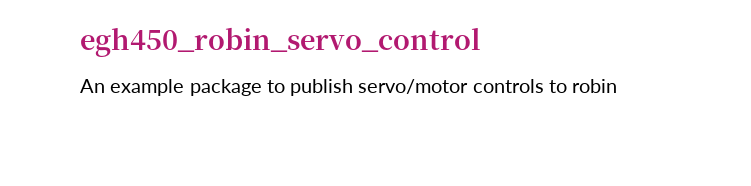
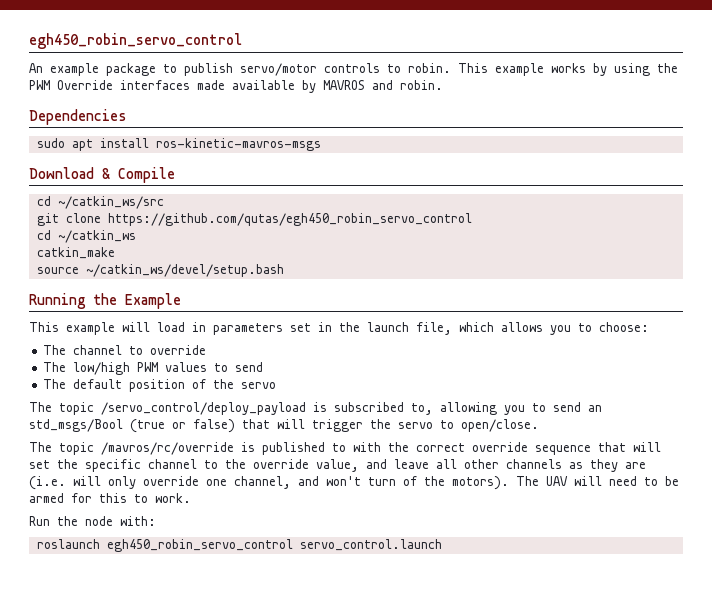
- An example package to publish servo/motor controls to robin
+ An example package to publish servo/motor controls to robin. This example works by using the PWM Override interfaces made available by MAVROS and robin.
+ Dependencies
+ sudo apt install ros-kinetic-mavros-msgs
+ Download & Compile
+ cd ~/catkin_ws/src
+ git clone https://github.com/qutas/egh450_robin_servo_control
+ cd ~/catkin_ws
+ catkin_make
+ source ~/catkin_ws/devel/setup.bash
+ Running the Example
+ This example will load in parameters set in the launch file, which allows you to choose:
+ The channel to override
+ The low/high PWM values to send
+ The default position of the servo
+ The topic /servo_control/deploy_payload is subscribed to, allowing you to send an std_msgs/Bool (true or false) that will trigger the servo to open/close.
+ The topic /mavros/rc/override is published to with the correct override sequence that will set the specific channel to the override value, and leave all other channels as they are (i.e. will only override one channel, and won't turn of the motors). The UAV will need to be armed for this to work.
+ Run the node with:
+ roslaunch egh450_robin_servo_control servo_control.launch

